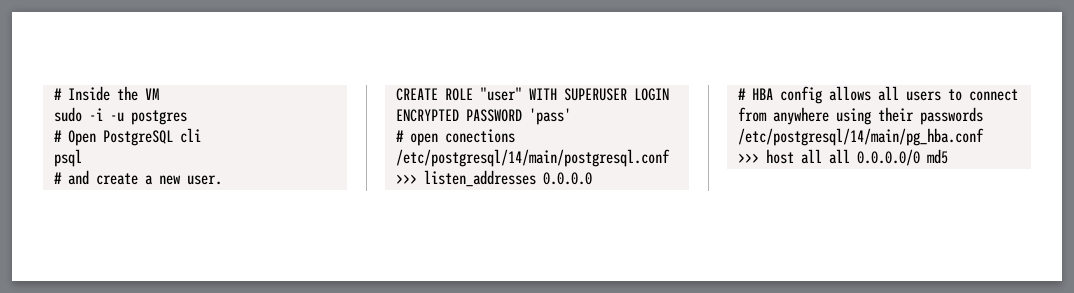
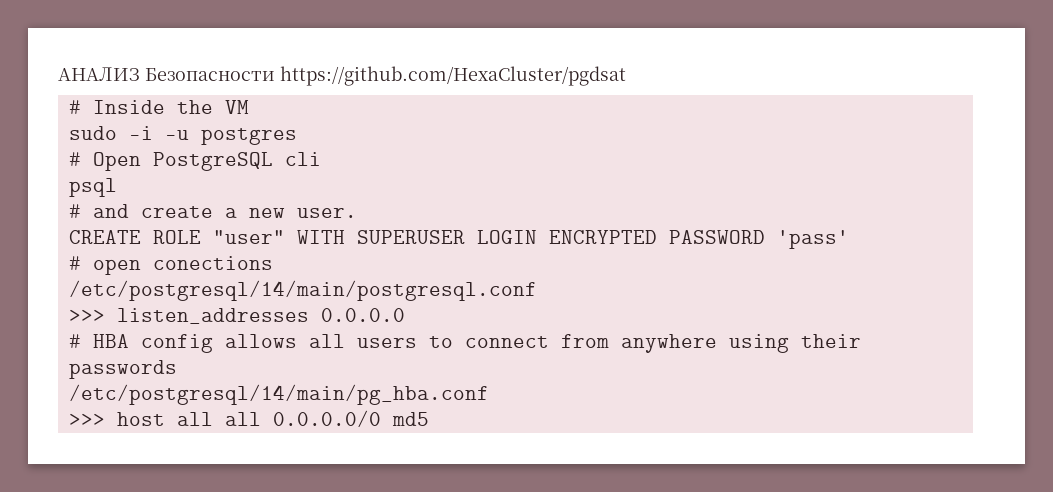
+ АНАЛИЗ Безопасности https://github.com/HexaCluster/pgdsat

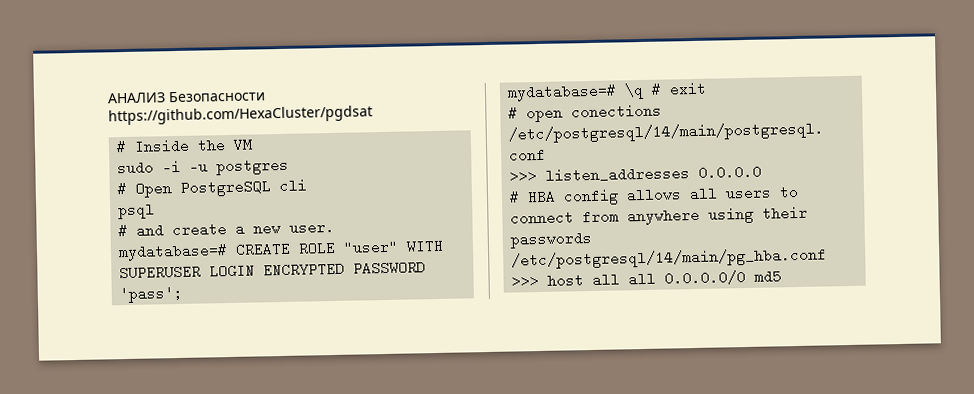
- CREATE ROLE "user" WITH SUPERUSER LOGIN ENCRYPTED PASSWORD 'pass'
+ mydatabase=# CREATE ROLE "user" WITH SUPERUSER LOGIN ENCRYPTED PASSWORD 'pass';
+ mydatabase=# \q # exit

